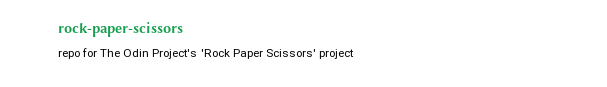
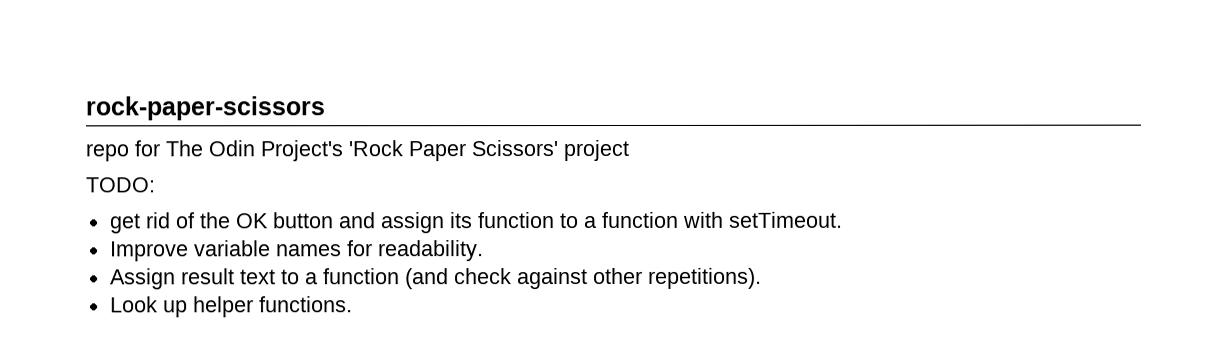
+ TODO:
+ get rid of the OK button and assign its function to a function with setTimeout.
+ Improve variable names for readability.
+ Assign result text to a function (and check against other repetitions).
+ Look up helper functions.

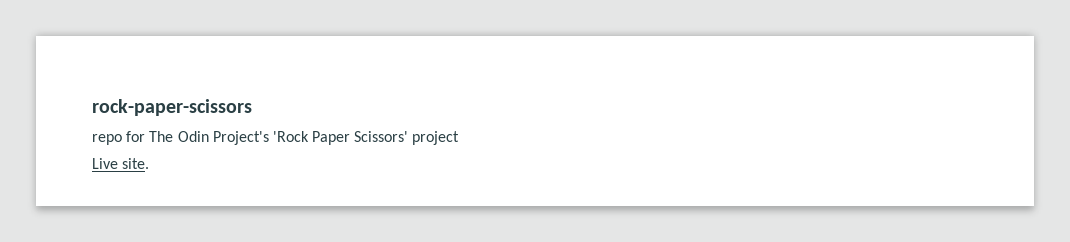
- TODO:
- get rid of the OK button and assign its function to a function with setTimeout.
- Improve variable names for readability.
- Assign result text to a function (and check against other repetitions).
- Look up helper functions.
+ Live site.

